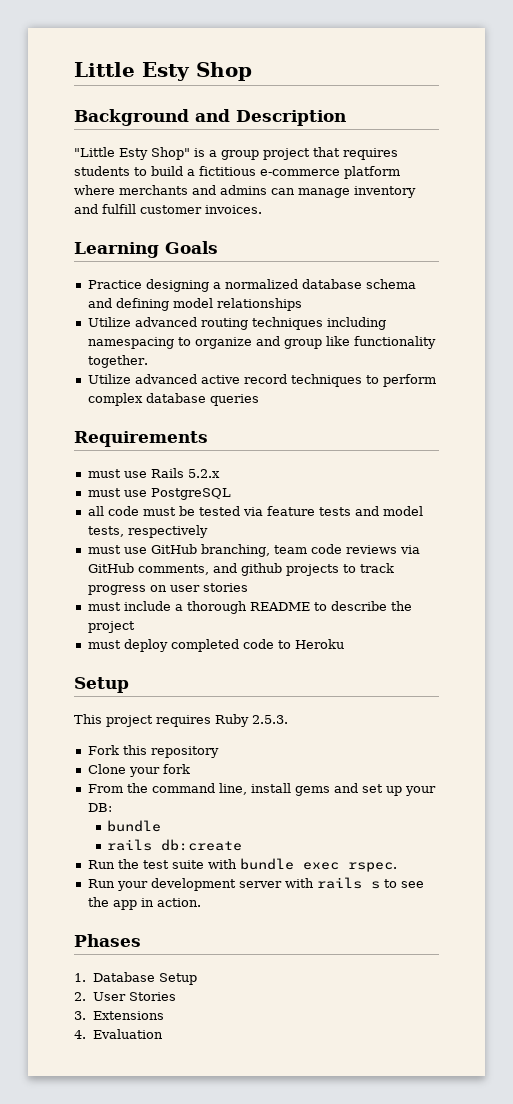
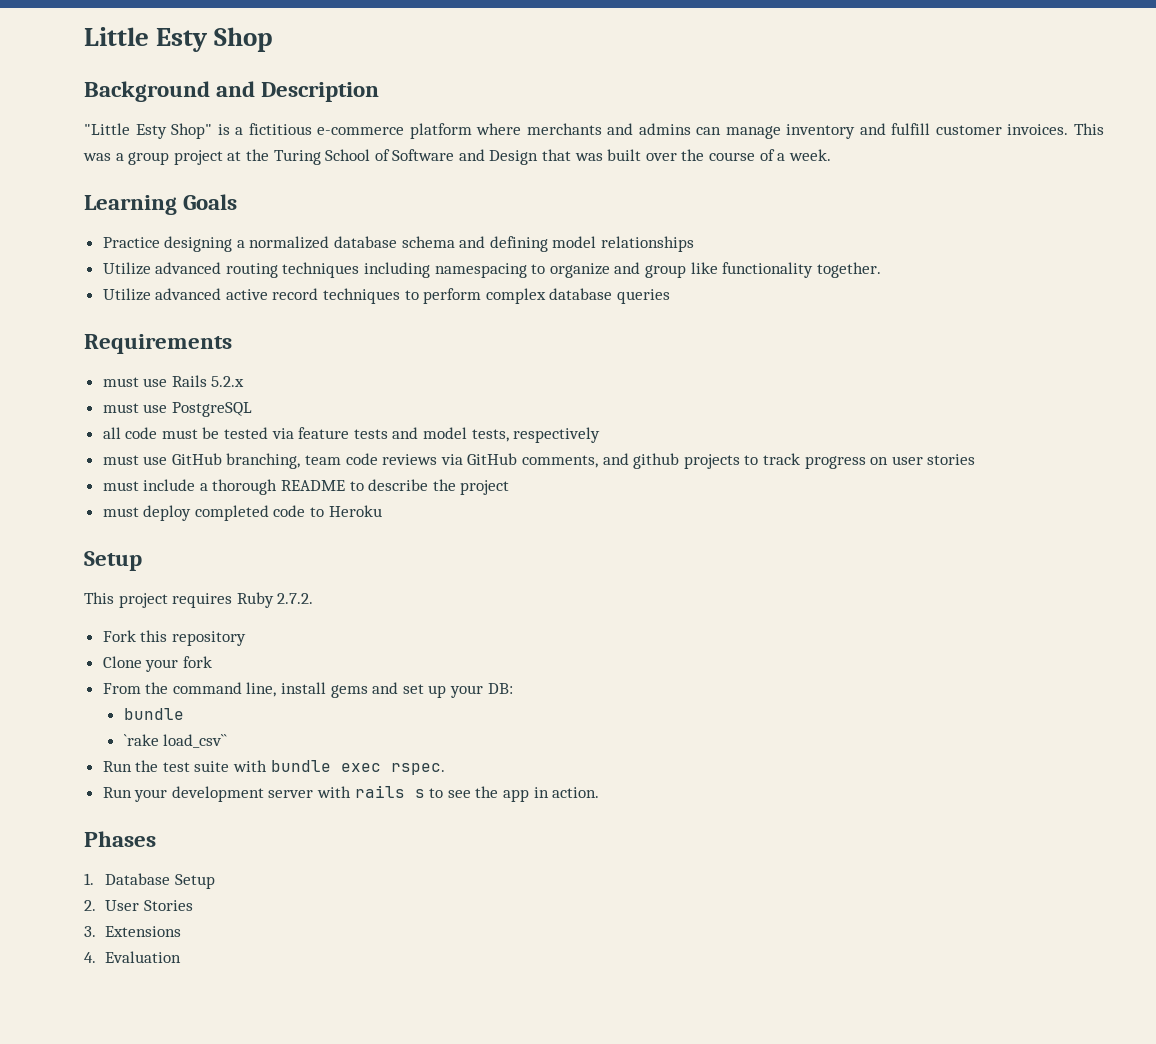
- "Little Esty Shop" is a group project that requires students to build a fictitious e-commerce platform where merchants and admins can manage inventory and fulfill customer invoices.
+ "Little Esty Shop" is a fictitious e-commerce platform where merchants and admins can manage inventory and fulfill customer invoices. This was a group project at the Turing School of Software and Design that was built over the course of a week.
- This project requires Ruby 2.5.3.
+ This project requires Ruby 2.7.2.
- rails db:create
+ `rake load_csv``

